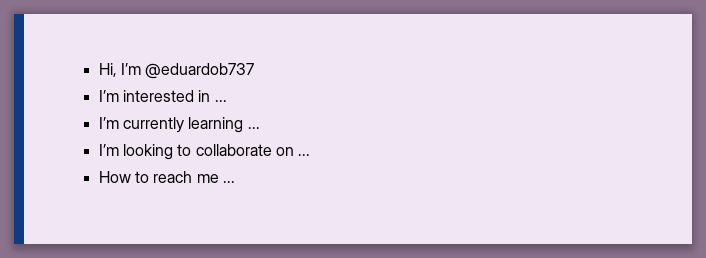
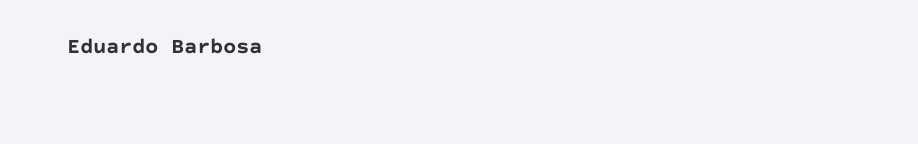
- Hi, I’m @eduardob737
- I’m interested in ...
- I’m currently learning ...
- I’m looking to collaborate on ...
- How to reach me ...
+ Eduardo Barbosa

